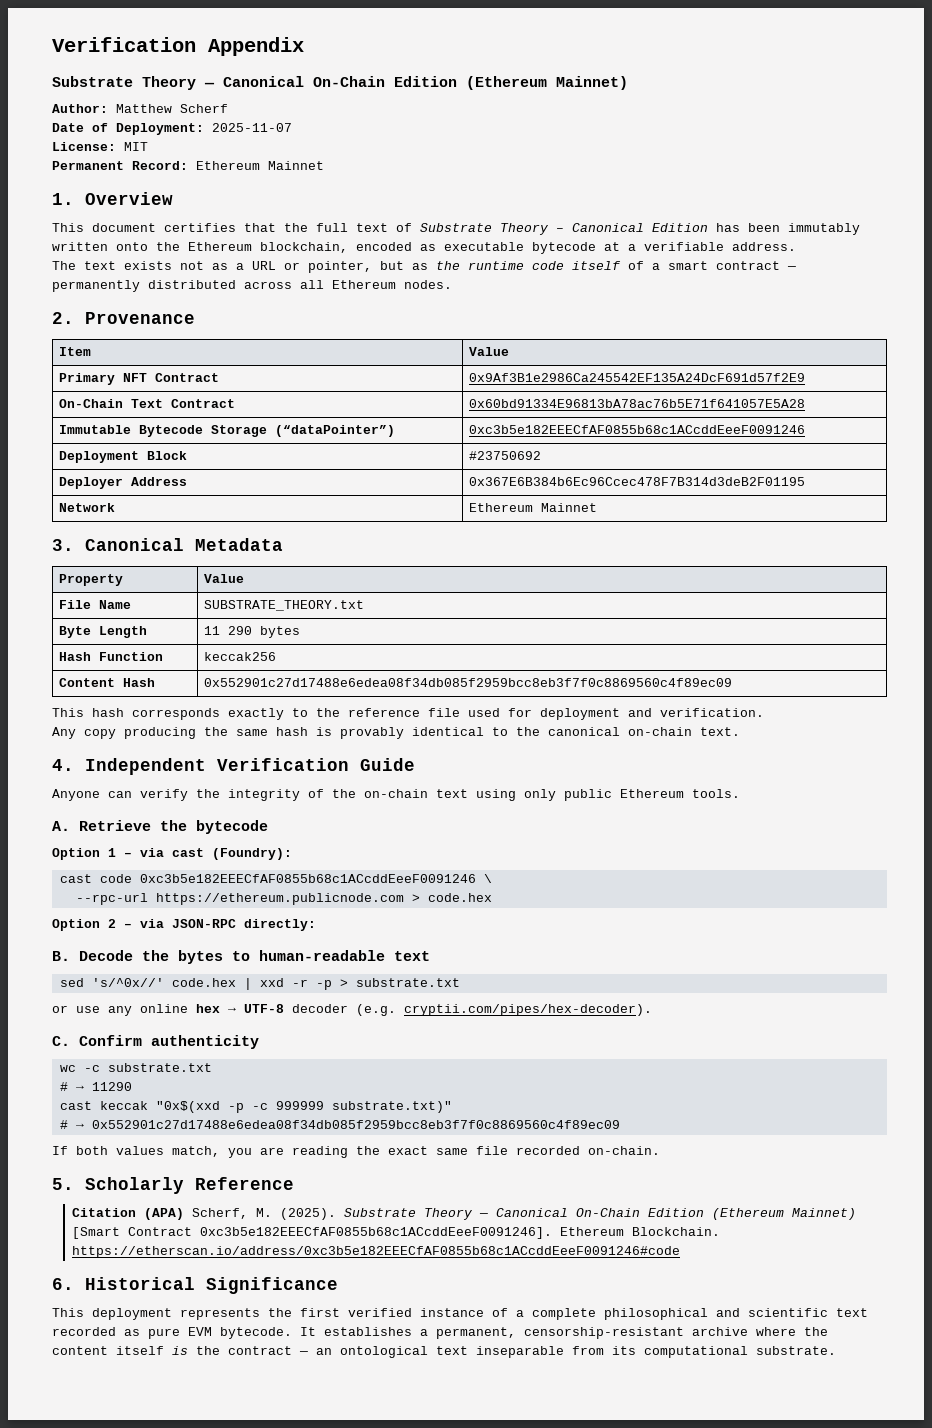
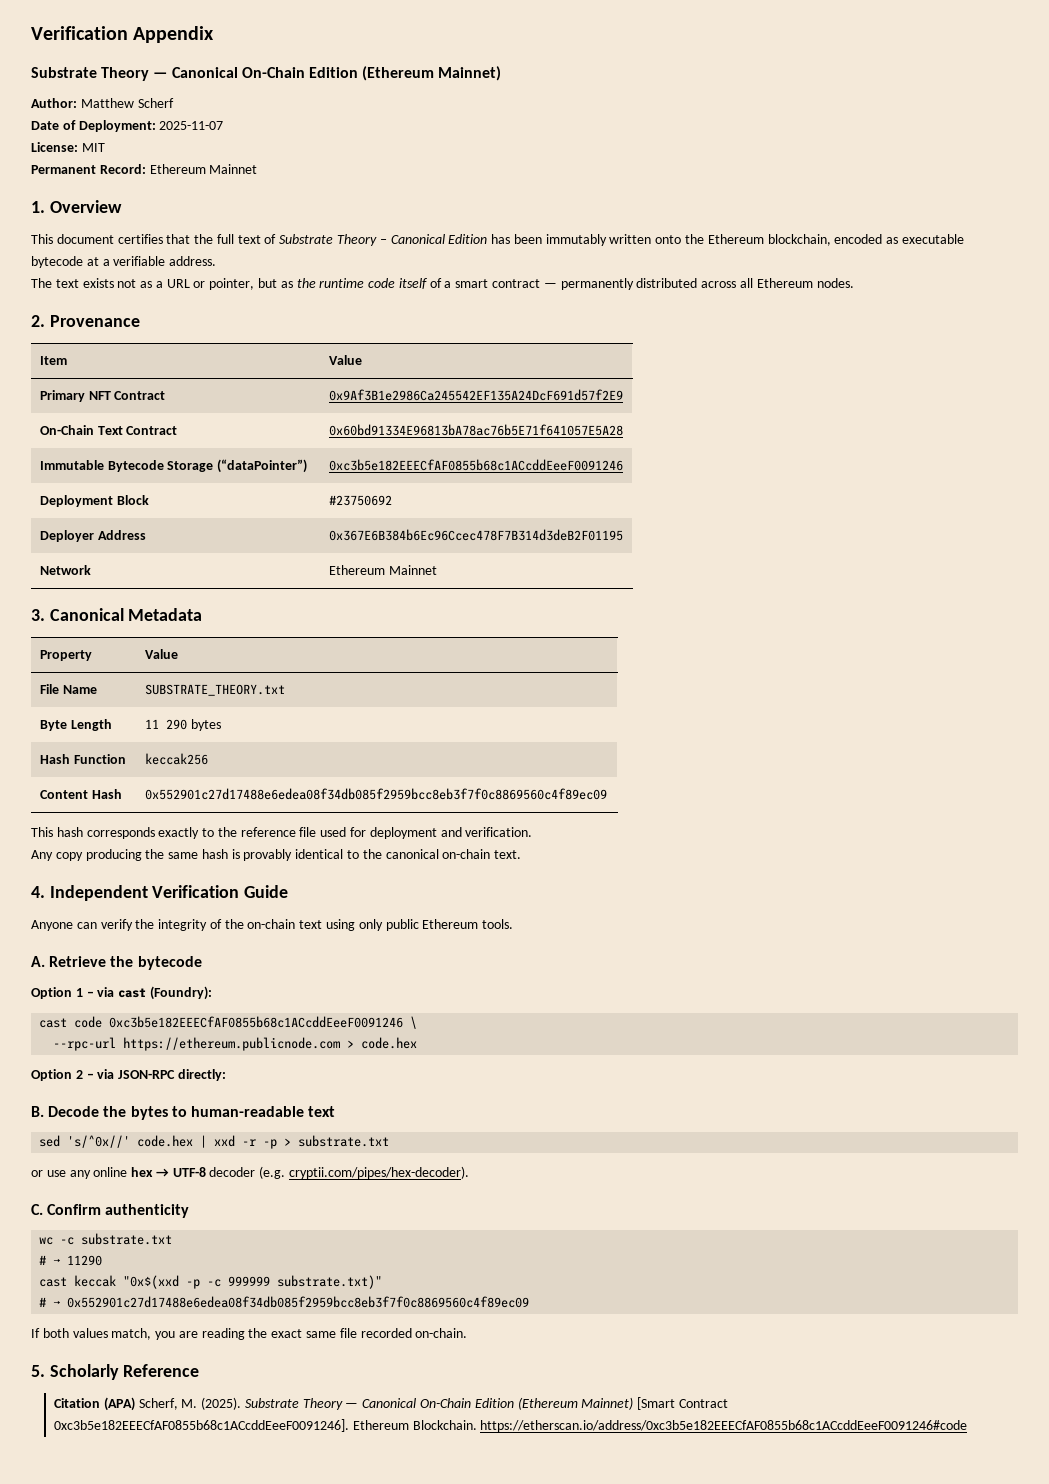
- 6. Historical Significance
- This deployment represents the first verified instance of a complete philosophical and scientific text recorded as pure EVM bytecode. It establishes a permanent, censorship-resistant archive where the content itself is the contract — an ontological text inseparable from its computational substrate.

